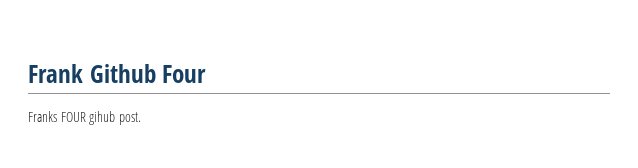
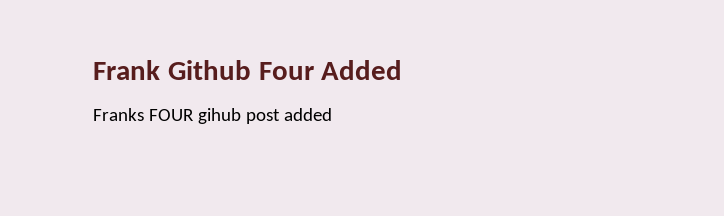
- Frank Github Four
+ Frank Github Four Added
- Franks FOUR gihub post.
+ Franks FOUR gihub post added

